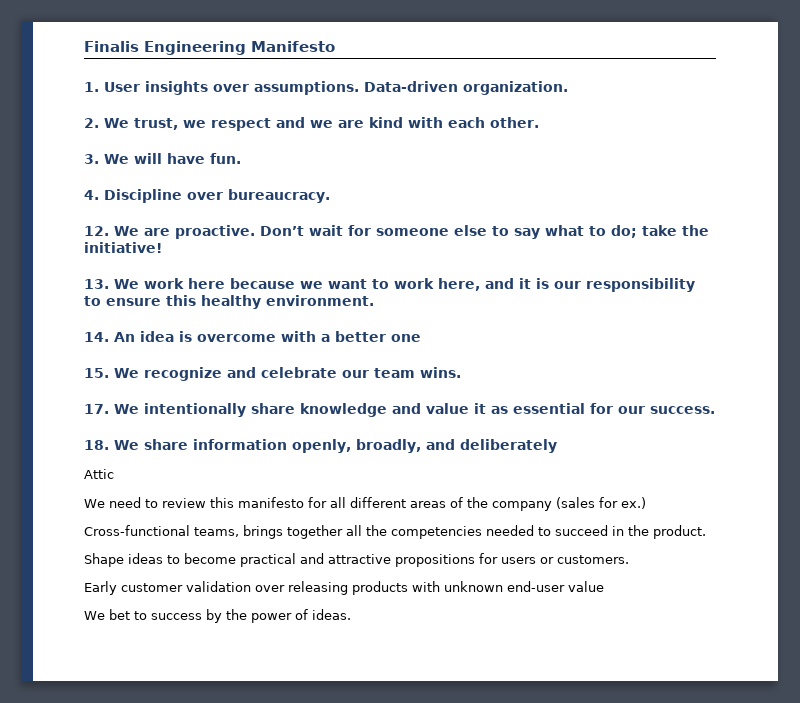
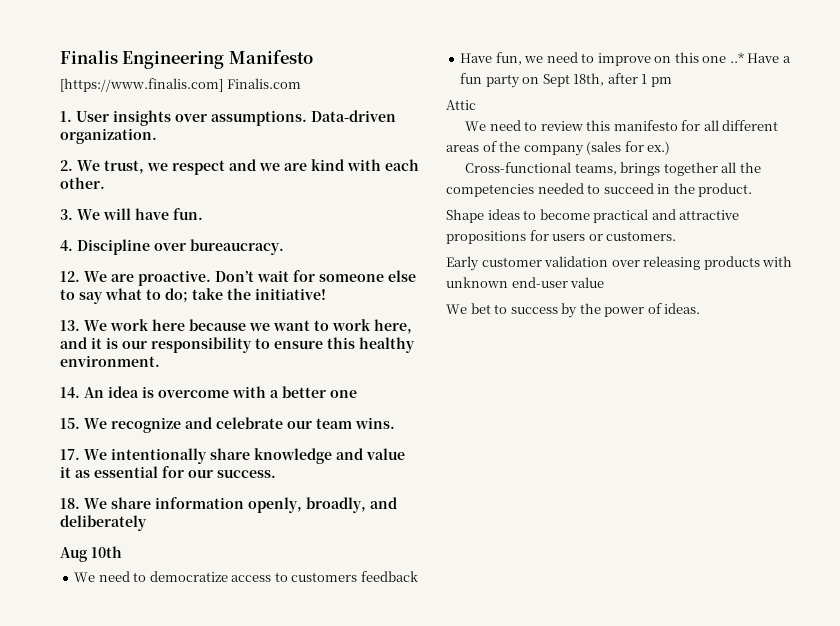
+ [https://www.finalis.com] Finalis.com
+ Aug 10th
+ We need to democratize access to customers feedback
+ Have fun, we need to improve on this one ..* Have a fun party on Sept 18th, after 1 pm

